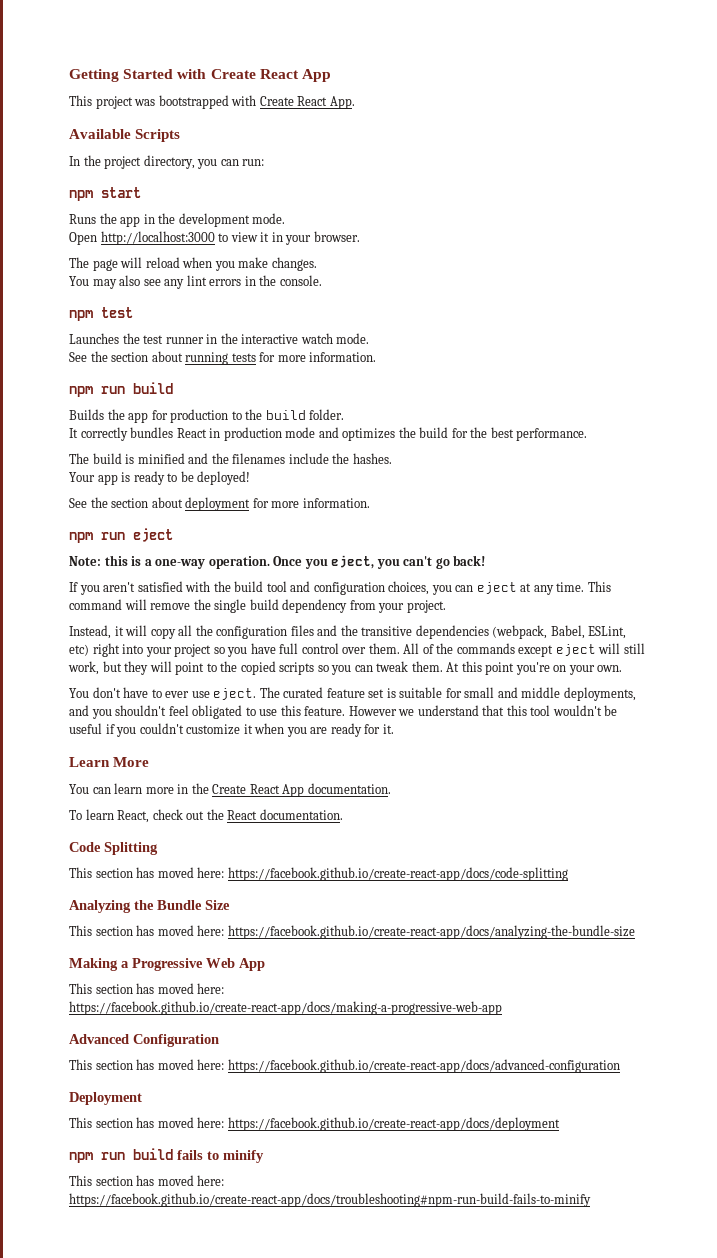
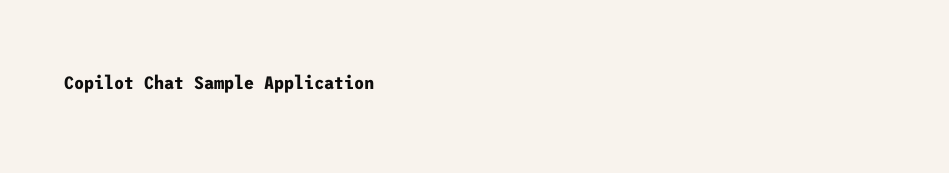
- Getting Started with Create React App
- This project was bootstrapped with Create React App.
- Available Scripts
- In the project directory, you can run:
- npm start
- Runs the app in the development mode.
- Open http://localhost:3000 to view it in your browser.
- The page will reload when you make changes.
- You may also see any lint errors in the console.
- npm test
- Launches the test runner in the interactive watch mode.
- See the section about running tests for more information.
- npm run build
- Builds the app for production to the build folder.
- It correctly bundles React in production mode and optimizes the build for the best performance.
- The build is minified and the filenames include the hashes.
- Your app is ready to be deployed!
- See the section about deployment for more information.
- npm run eject
- Note: this is a one-way operation. Once you eject, you can't go back!
- If you aren't satisfied with the build tool and configuration choices, you can eject at any time. This command will remove the single build dependency from your project.
- Instead, it will copy all the configuration files and the transitive dependencies (webpack, Babel, ESLint, etc) right into your project so you have full control over them. All of the commands except eject will still work, but they will point to the copied scripts so you can tweak them. At this point you're on your own.
- You don't have to ever use eject. The curated feature set is suitable for small and middle deployments, and you shouldn't feel obligated to use this feature. However we understand that this tool wouldn't be useful if you couldn't customize it when you are ready for it.
- Learn More
- You can learn more in the Create React App documentation.
- To learn React, check out the React documentation.
- Code Splitting
- This section has moved here: https://facebook.github.io/create-react-app/docs/code-splitting
- Analyzing the Bundle Size
- This section has moved here: https://facebook.github.io/create-react-app/docs/analyzing-the-bundle-size
- Making a Progressive Web App
- This section has moved here: https://facebook.github.io/create-react-app/docs/making-a-progressive-web-app
- Advanced Configuration
- This section has moved here: https://facebook.github.io/create-react-app/docs/advanced-configuration
- Deployment
- This section has moved here: https://facebook.github.io/create-react-app/docs/deployment
- npm run build fails to minify
- This section has moved here: https://facebook.github.io/create-react-app/docs/troubleshooting#npm-run-build-fails-to-minify
+ Copilot Chat Sample Application

